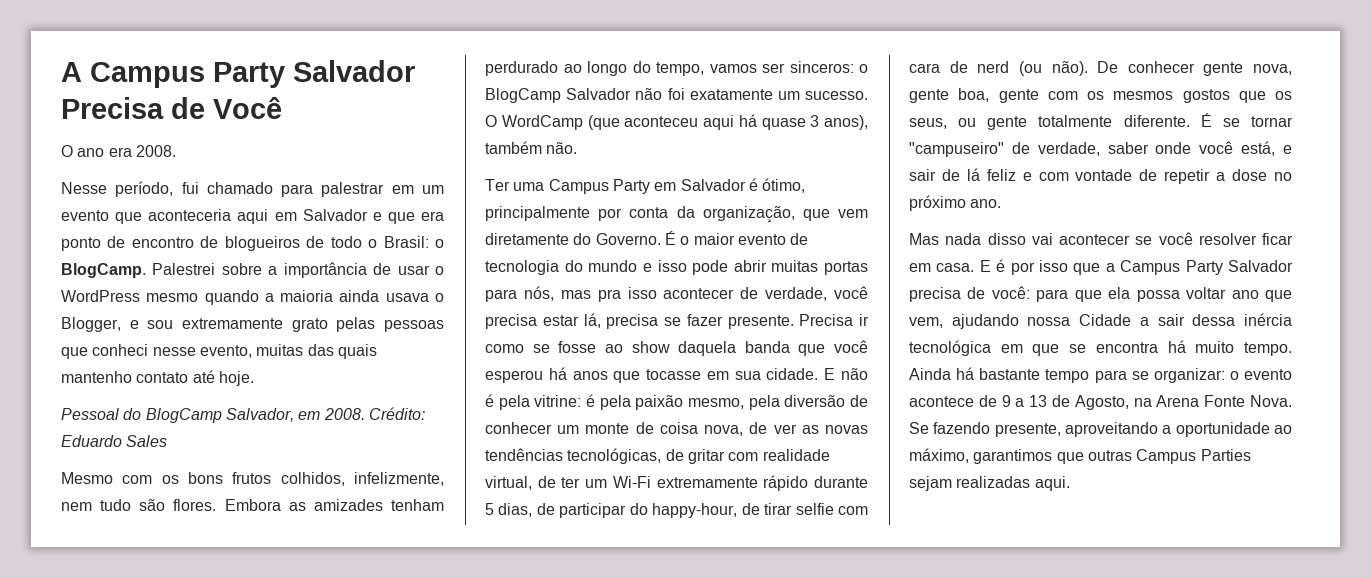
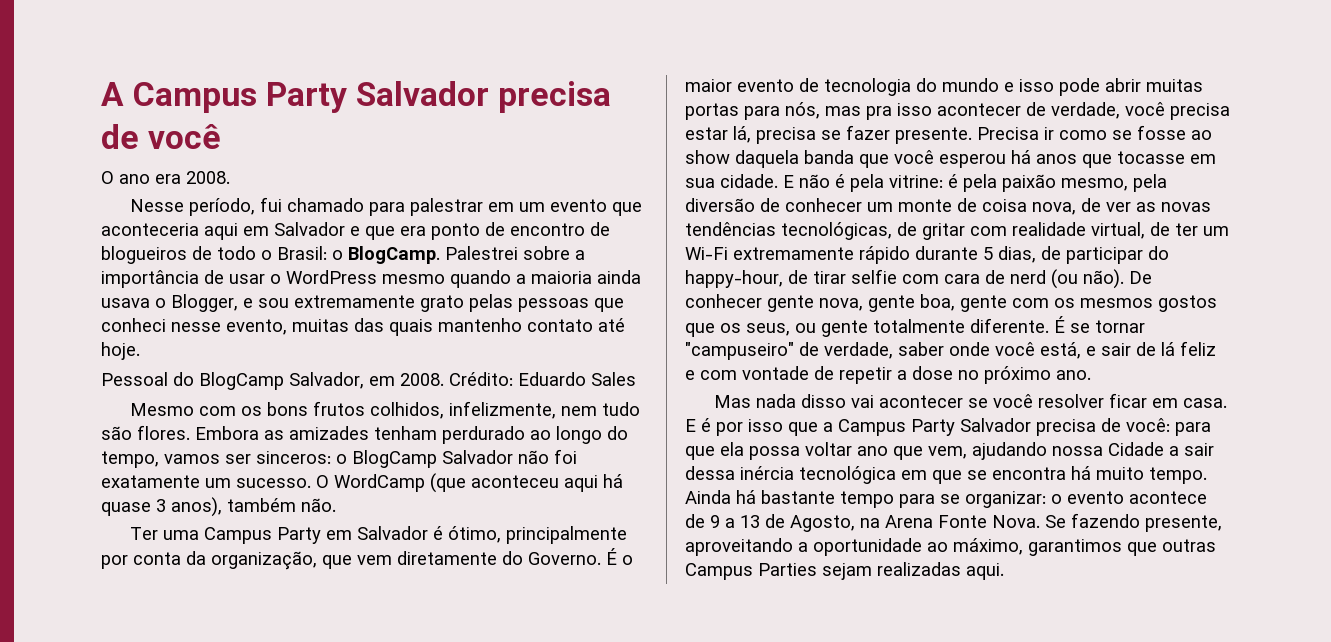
- A Campus Party Salvador Precisa de Você
+ A Campus Party Salvador precisa de você

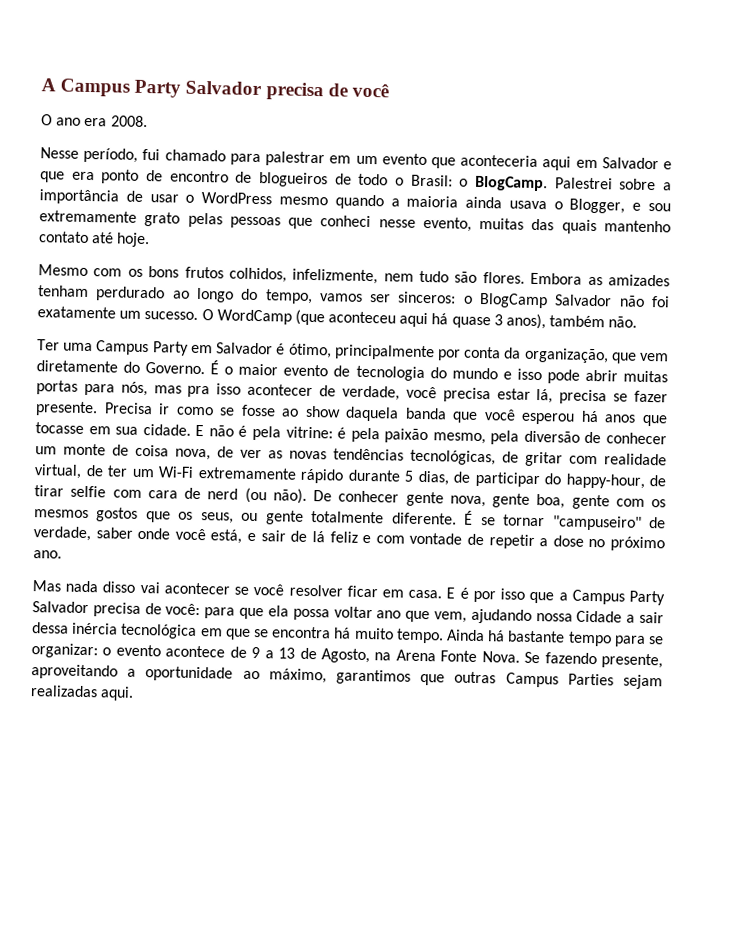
- Pessoal do BlogCamp Salvador, em 2008. Crédito: Eduardo Sales

